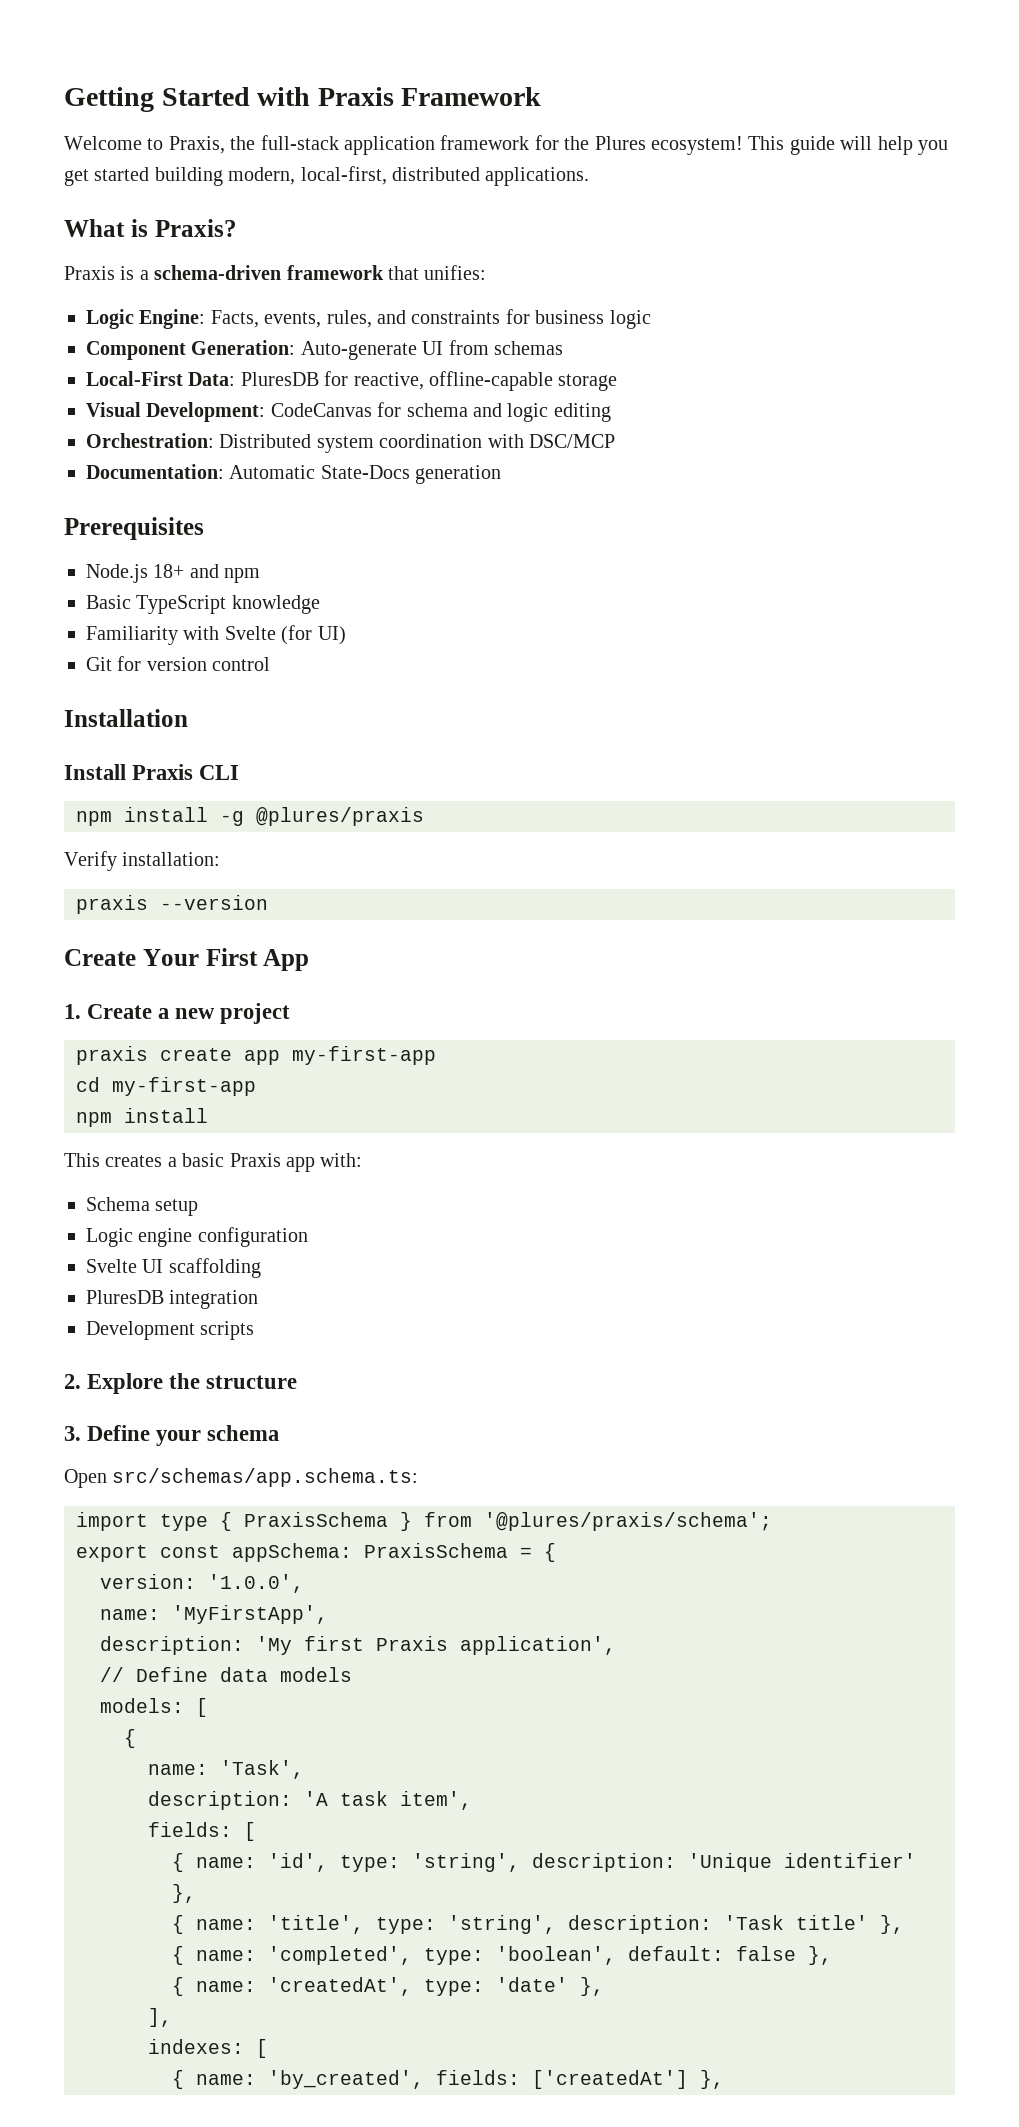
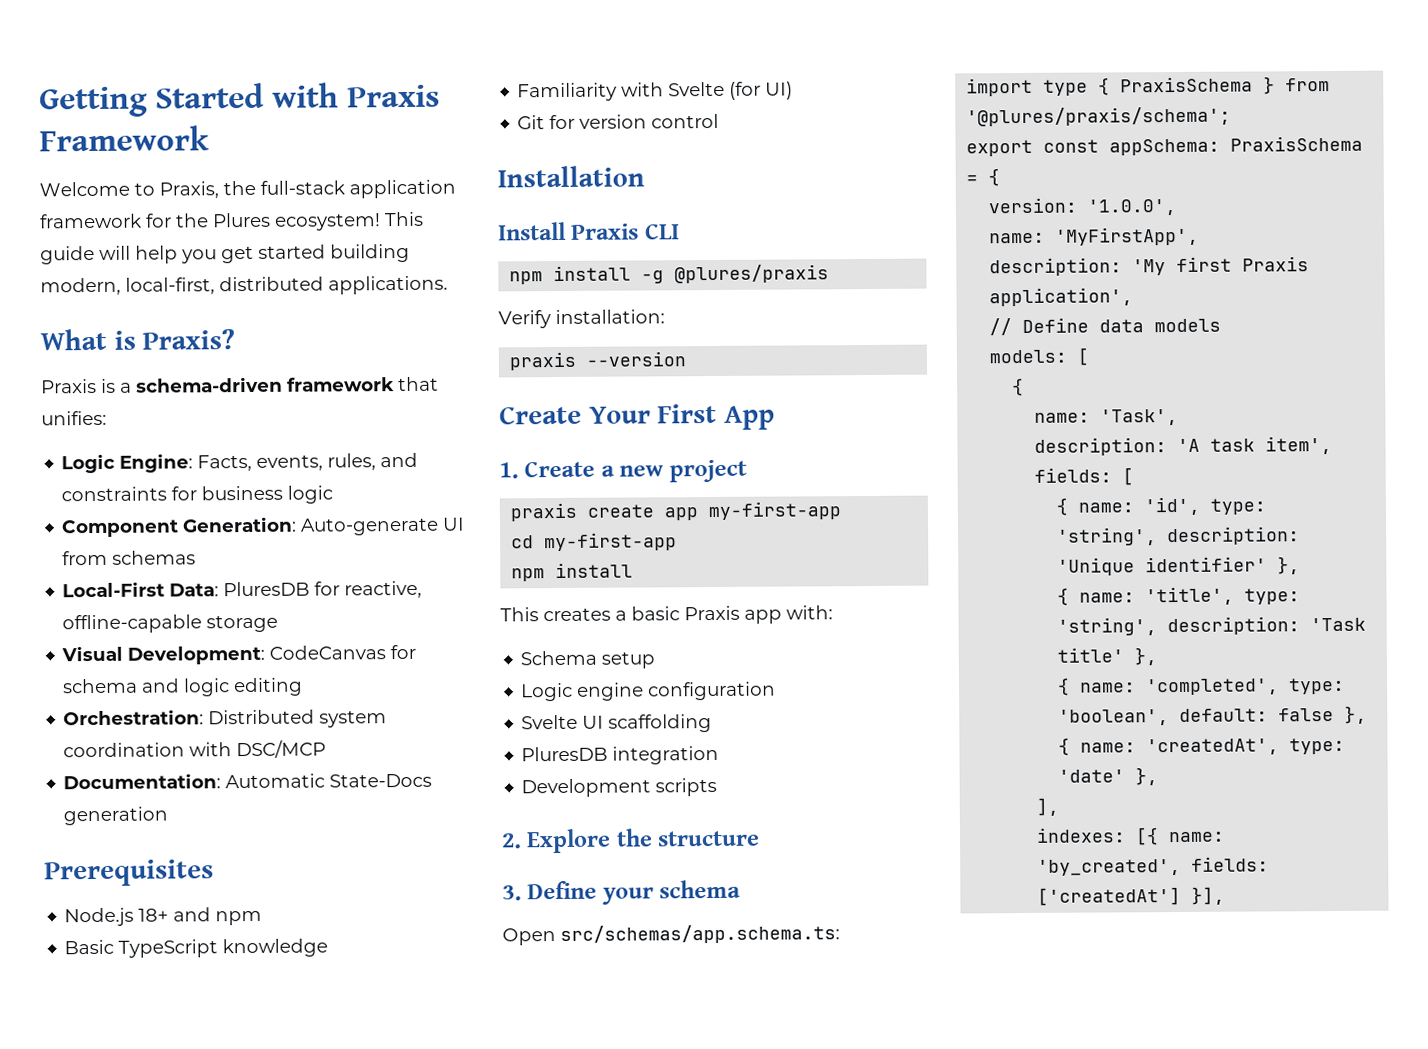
- indexes: [
- { name: 'by_created', fields: ['createdAt'] },
+ indexes: [{ name: 'by_created', fields: ['createdAt'] }],

